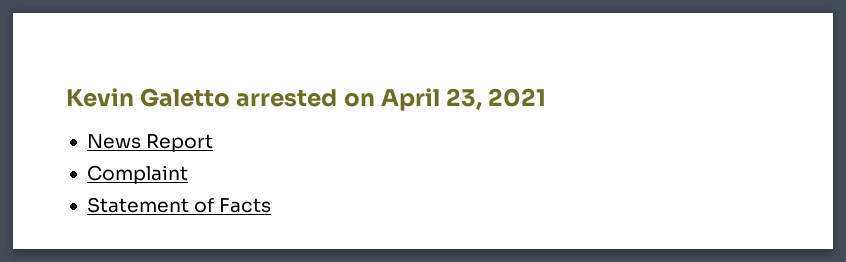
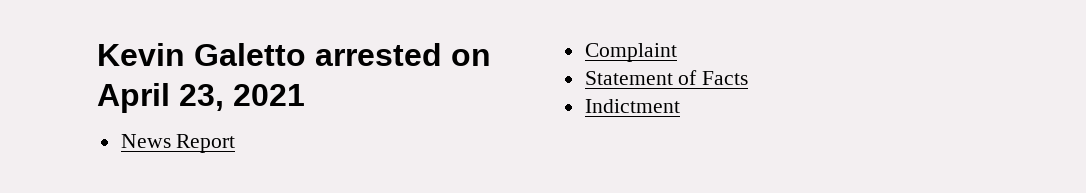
+ Indictment

